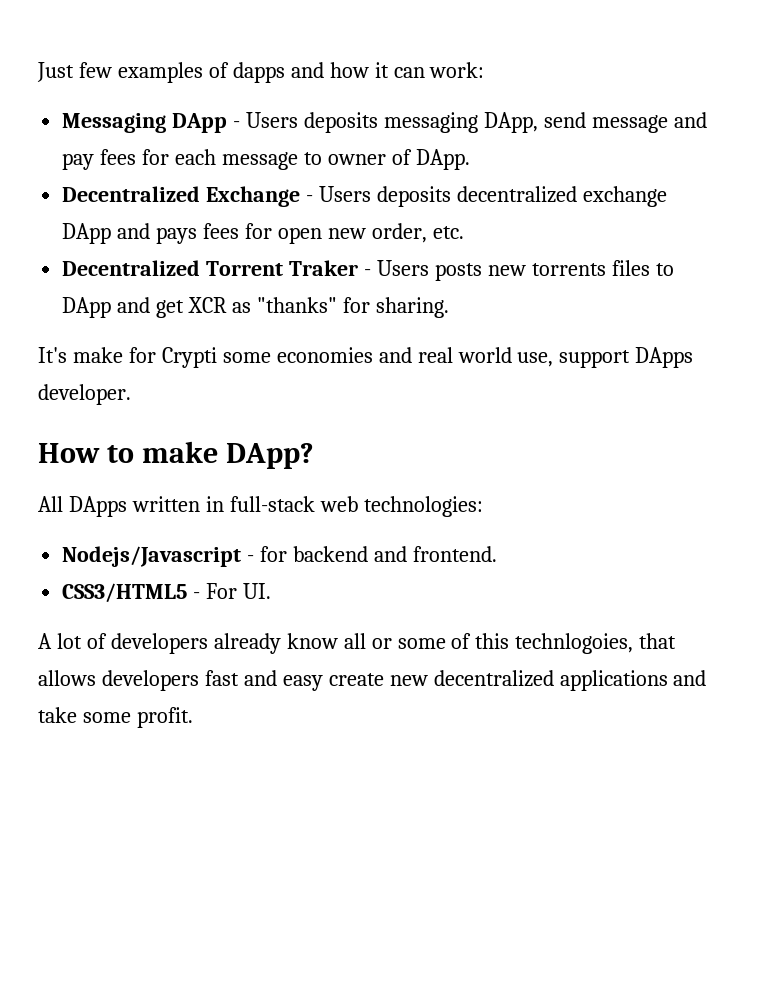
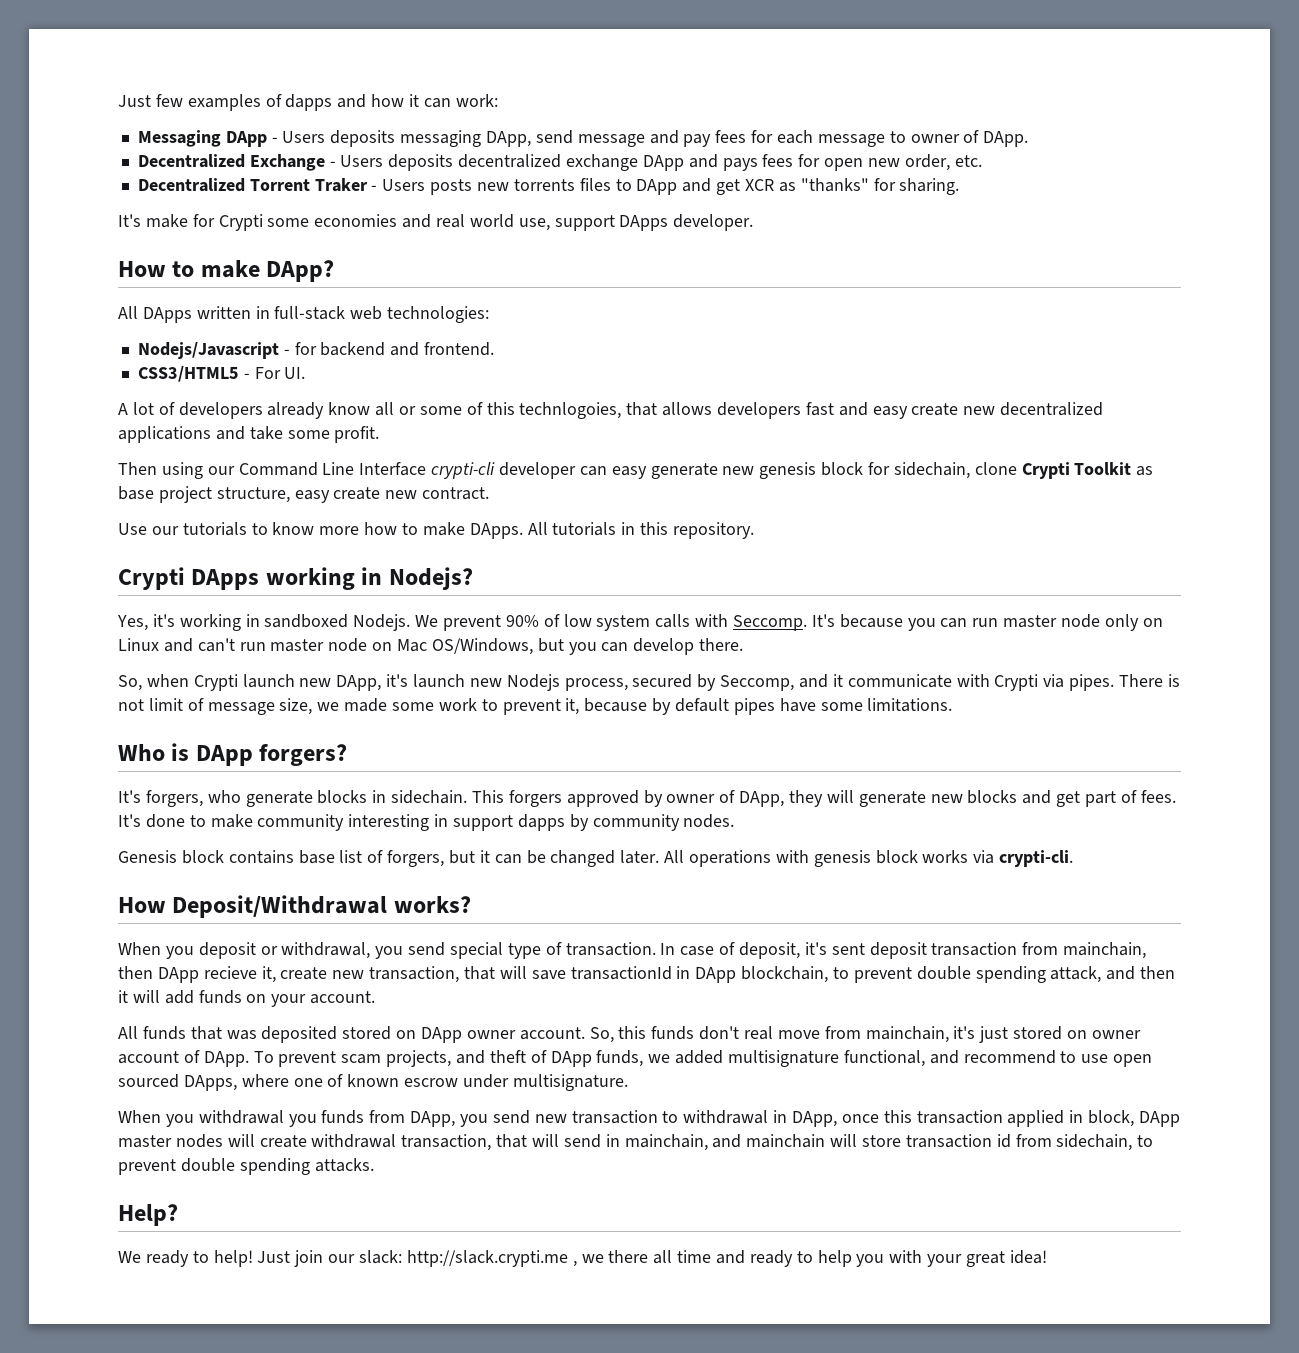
+ Then using our Command Line Interface crypti-cli developer can easy generate new genesis block for sidechain, clone Crypti Toolkit as base project structure, easy create new contract.
+ Use our tutorials to know more how to make DApps. All tutorials in this repository.
+ Crypti DApps working in Nodejs?
+ Yes, it's working in sandboxed Nodejs. We prevent 90% of low system calls with Seccomp. It's because you can run master node only on Linux and can't run master node on Mac OS/Windows, but you can develop there.
+ So, when Crypti launch new DApp, it's launch new Nodejs process, secured by Seccomp, and it communicate with Crypti via pipes. There is not limit of message size, we made some work to prevent it, because by default pipes have some limitations.
+ Who is DApp forgers?
+ It's forgers, who generate blocks in sidechain. This forgers approved by owner of DApp, they will generate new blocks and get part of fees. It's done to make community interesting in support dapps by community nodes.
+ Genesis block contains base list of forgers, but it can be changed later. All operations with genesis block works via crypti-cli.
+ How Deposit/Withdrawal works?
+ When you deposit or withdrawal, you send special type of transaction. In case of deposit, it's sent deposit transaction from mainchain, then DApp recieve it, create new transaction, that will save transactionId in DApp blockchain, to prevent double spending attack, and then it will add funds on your account.
+ All funds that was deposited stored on DApp owner account. So, this funds don't real move from mainchain, it's just stored on owner account of DApp. To prevent scam projects, and theft of DApp funds, we added multisignature functional, and recommend to use open sourced DApps, where one of known escrow under multisignature.
+ When you withdrawal you funds from DApp, you send new transaction to withdrawal in DApp, once this transaction applied in block, DApp master nodes will create withdrawal transaction, that will send in mainchain, and mainchain will store transaction id from sidechain, to prevent double spending attacks.
+ Help?
+ We ready to help! Just join our slack: http://slack.crypti.me , we there all time and ready to help you with your great idea!

